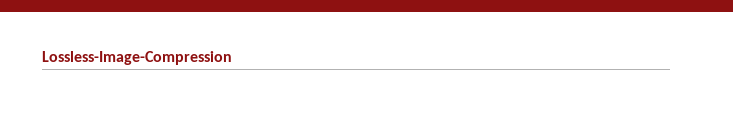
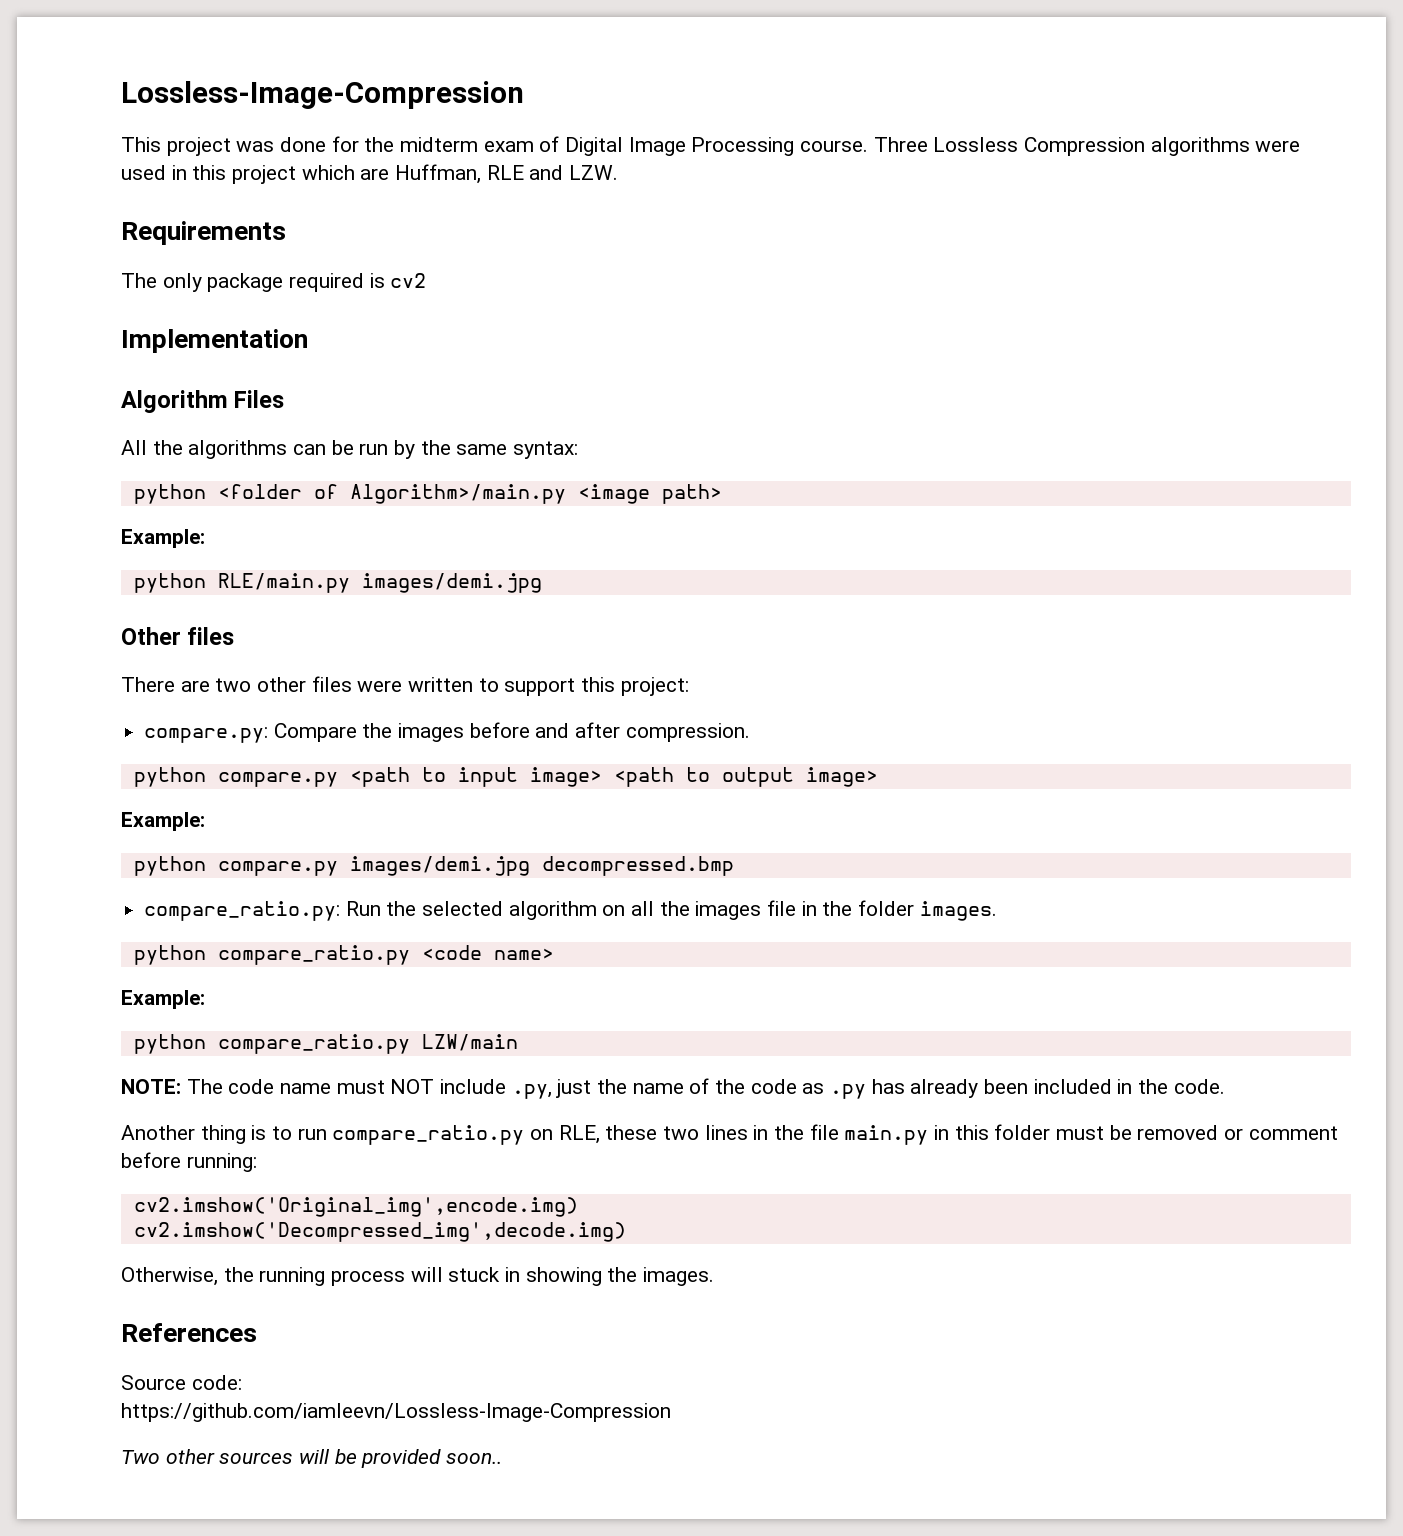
+ This project was done for the midterm exam of Digital Image Processing course. Three Lossless Compression algorithms were used in this project which are Huffman, RLE and LZW.
+ Requirements
+ The only package required is cv2
+ Implementation
+ Algorithm Files
+ All the algorithms can be run by the same syntax:
+ python <folder of Algorithm>/main.py <image path>
+ Example:
+ python RLE/main.py images/demi.jpg
+ Other files
+ There are two other files were written to support this project:
+ compare.py: Compare the images before and after compression.
+ python compare.py <path to input image> <path to output image>
+ Example:
+ python compare.py images/demi.jpg decompressed.bmp
+ compare_ratio.py: Run the selected algorithm on all the images file in the folder images.
+ python compare_ratio.py <code name>
+ Example:
+ python compare_ratio.py LZW/main
+ NOTE: The code name must NOT include .py, just the name of the code as .py has already been included in the code.
+ Another thing is to run compare_ratio.py on RLE, these two lines in the file main.py in this folder must be removed or comment before running:
+ cv2.imshow('Original_img',encode.img)
+ cv2.imshow('Decompressed_img',decode.img)
+ Otherwise, the running process will stuck in showing the images.
+ References
+ Source code:
+ https://github.com/iamleevn/Lossless-Image-Compression
+ Two other sources will be provided soon..

